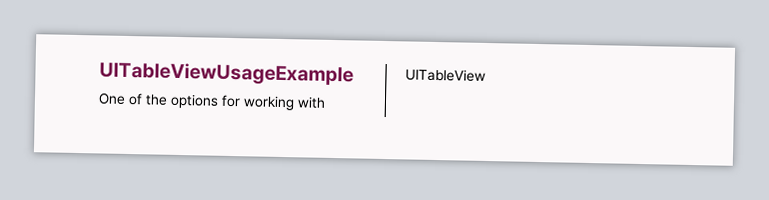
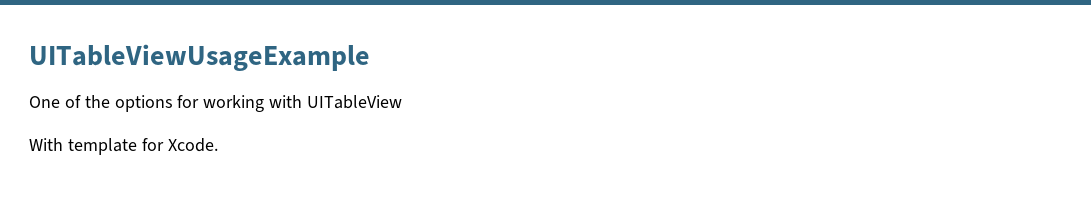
+ With template for Xcode.

